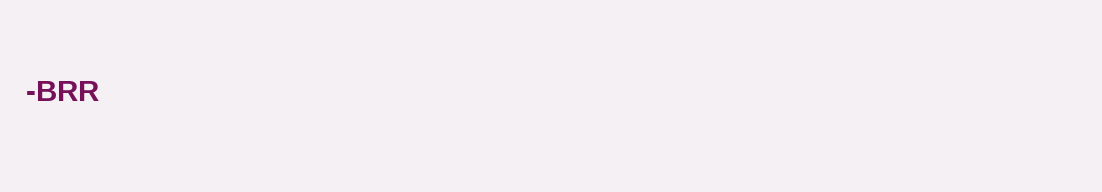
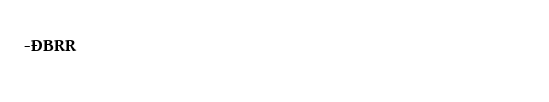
- -BRR
+ -ĐBRR

